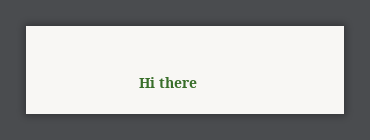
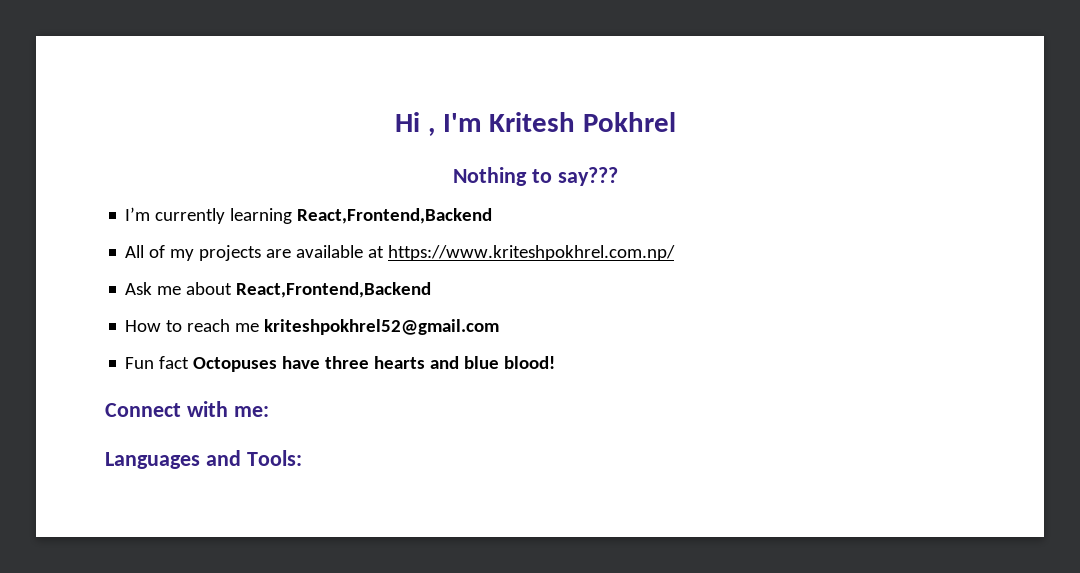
- Hi there
+ Hi , I'm Kritesh Pokhrel
+ Nothing to say???
+ I’m currently learning React,Frontend,Backend
+ All of my projects are available at https://www.kriteshpokhrel.com.np/
+ Ask me about React,Frontend,Backend
+ How to reach me kriteshpokhrel52@gmail.com
+ Fun fact Octopuses have three hearts and blue blood!
+ Connect with me:
+ Languages and Tools:

